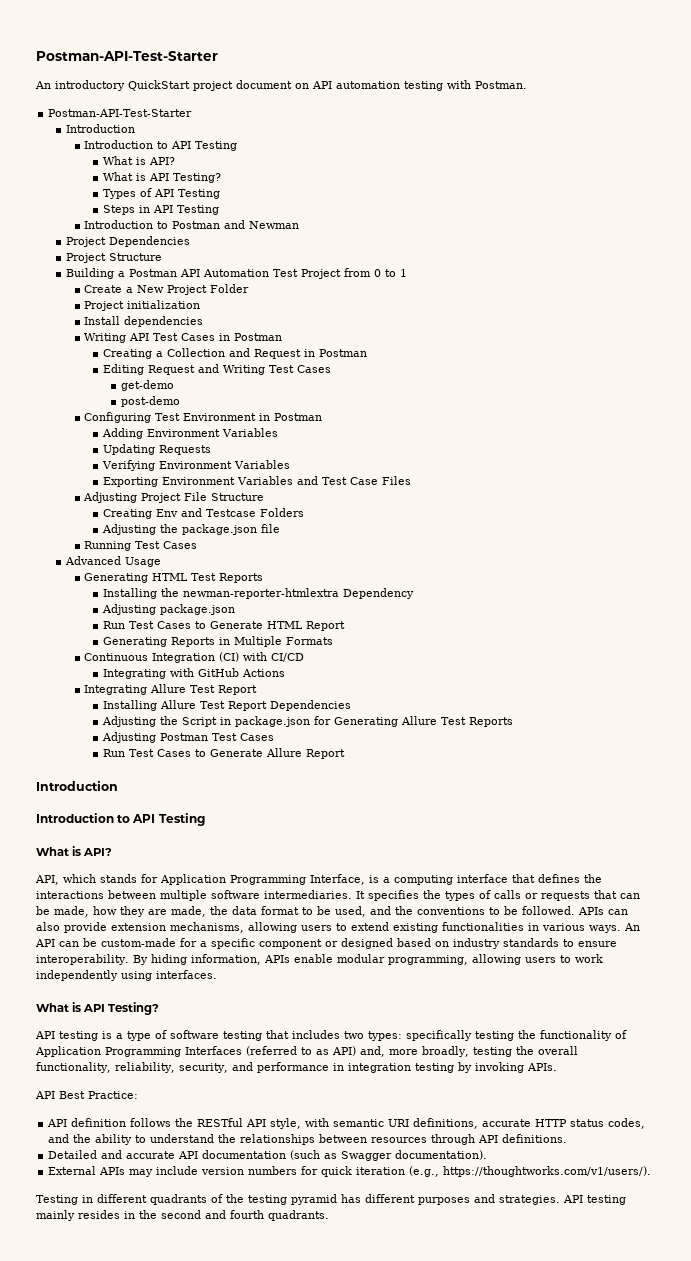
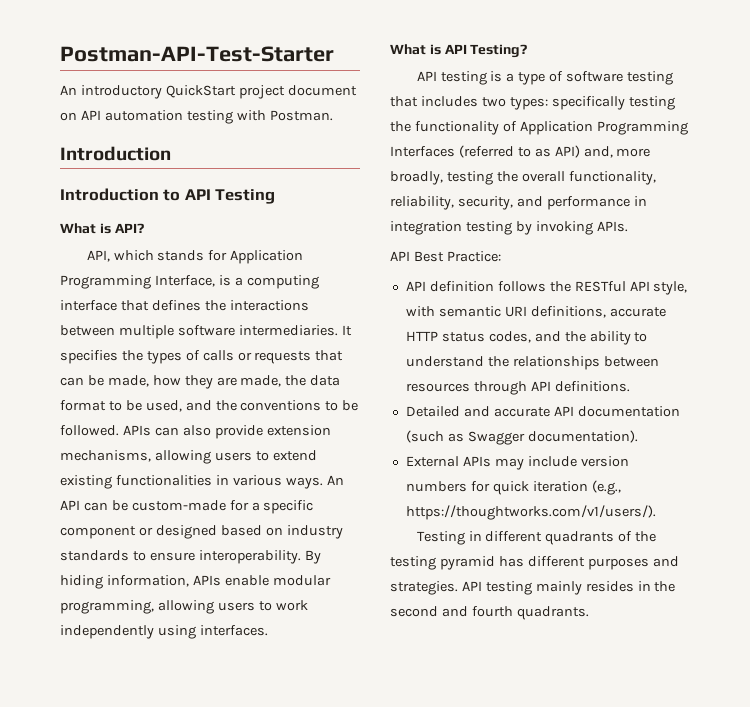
  An introductory QuickStart project document on API automation testing with Postman.
- Postman-API-Test-Starter
- Introduction
- Introduction to API Testing
- What is API?
- What is API Testing?
- Types of API Testing
- Steps in API Testing
- Introduction to Postman and Newman
- Project Dependencies
- Project Structure
- Building a Postman API Automation Test Project from 0 to 1
- Create a New Project Folder
- Project initialization
- Install dependencies
- Writing API Test Cases in Postman
- Creating a Collection and Request in Postman
- Editing Request and Writing Test Cases
- get-demo
- post-demo
- Configuring Test Environment in Postman
- Adding Environment Variables
- Updating Requests
- Verifying Environment Variables
- Exporting Environment Variables and Test Case Files
- Adjusting Project File Structure
- Creating Env and Testcase Folders
- Adjusting the package.json file
- Running Test Cases
- Advanced Usage
- Generating HTML Test Reports
- Installing the newman-reporter-htmlextra Dependency
- Adjusting package.json
- Run Test Cases to Generate HTML Report
- Generating Reports in Multiple Formats
- Continuous Integration (CI) with CI/CD
- Integrating with GitHub Actions
- Integrating Allure Test Report
- Installing Allure Test Report Dependencies
- Adjusting the Script in package.json for Generating Allure Test Reports
- Adjusting Postman Test Cases
- Run Test Cases to Generate Allure Report

